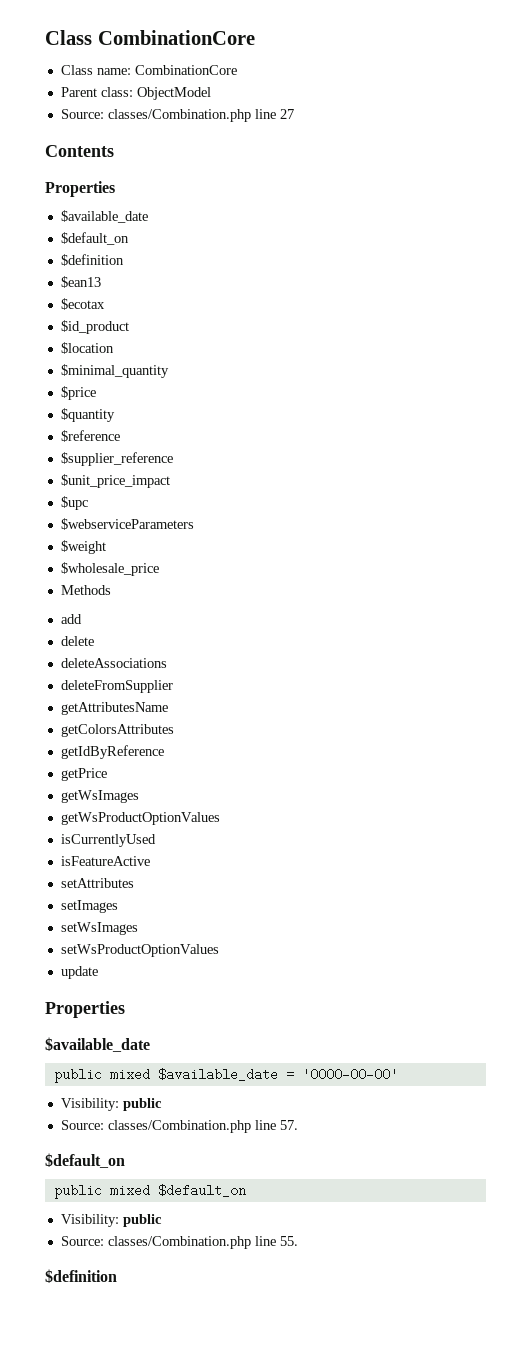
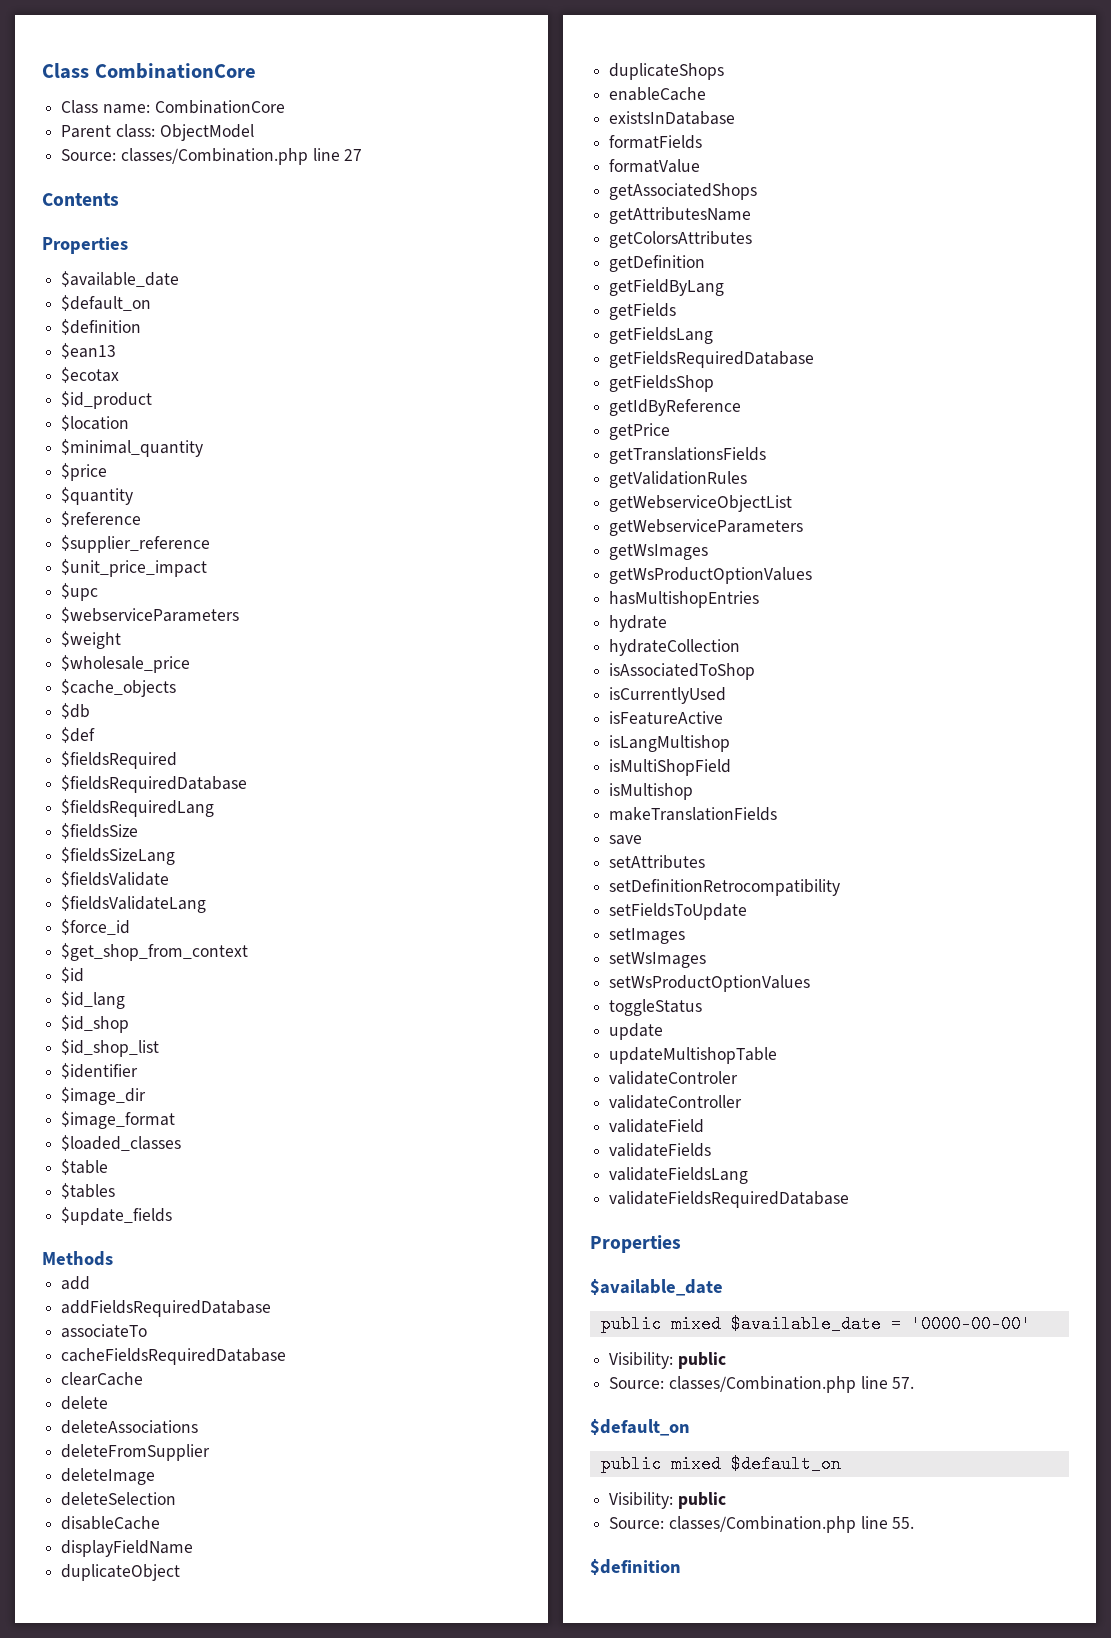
+ $cache_objects
+ $db
+ $def
+ $fieldsRequired
+ $fieldsRequiredDatabase
+ $fieldsRequiredLang
+ $fieldsSize
+ $fieldsSizeLang
+ $fieldsValidate
+ $fieldsValidateLang
+ $force_id
+ $get_shop_from_context
+ $id
+ $id_lang
+ $id_shop
+ $id_shop_list
+ $identifier
+ $image_dir
+ $image_format
+ $loaded_classes
+ $table
+ $tables
+ $update_fields
  Methods
  add
+ addFieldsRequiredDatabase
+ associateTo
+ cacheFieldsRequiredDatabase
+ clearCache
  delete
  deleteAssociations
  deleteFromSupplier
+ deleteImage
+ deleteSelection
+ disableCache
+ displayFieldName
+ duplicateObject
+ duplicateShops
+ enableCache
+ existsInDatabase
+ formatFields
+ formatValue
+ getAssociatedShops
  getAttributesName
  getColorsAttributes
+ getDefinition
+ getFieldByLang
+ getFields
+ getFieldsLang
+ getFieldsRequiredDatabase
+ getFieldsShop
  getIdByReference
  getPrice
+ getTranslationsFields
+ getValidationRules
+ getWebserviceObjectList
+ getWebserviceParameters
  getWsImages
  getWsProductOptionValues
+ hasMultishopEntries
+ hydrate
+ hydrateCollection
+ isAssociatedToShop
  isCurrentlyUsed
  isFeatureActive
+ isLangMultishop
+ isMultiShopField
+ isMultishop
+ makeTranslationFields
+ save
+ setDefinitionRetrocompatibility
+ setFieldsToUpdate
+ toggleStatus
+ updateMultishopTable
+ validateControler
+ validateController
+ validateField
+ validateFields
+ validateFieldsLang
+ validateFieldsRequiredDatabase

